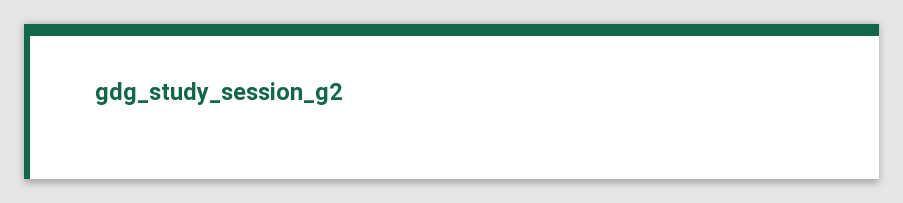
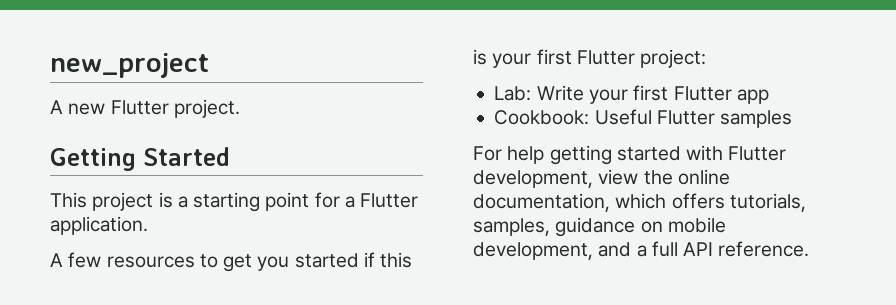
- gdg_study_session_g2
+ new_project
+ A new Flutter project.
+ Getting Started
+ This project is a starting point for a Flutter application.
+ A few resources to get you started if this is your first Flutter project:
+ Lab: Write your first Flutter app
+ Cookbook: Useful Flutter samples
+ For help getting started with Flutter development, view the online documentation, which offers tutorials, samples, guidance on mobile development, and a full API reference.

